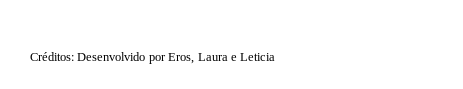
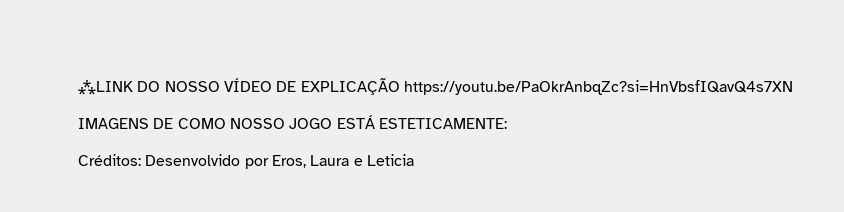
+ ⁂LINK DO NOSSO VÍDEO DE EXPLICAÇÃO https://youtu.be/PaOkrAnbqZc?si=HnVbsfIQavQ4s7XN
+ IMAGENS DE COMO NOSSO JOGO ESTÁ ESTETICAMENTE:

